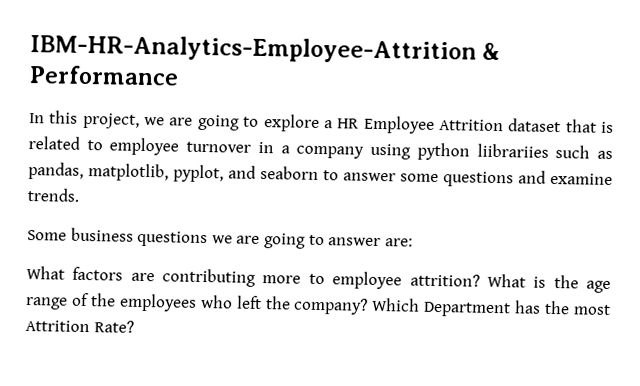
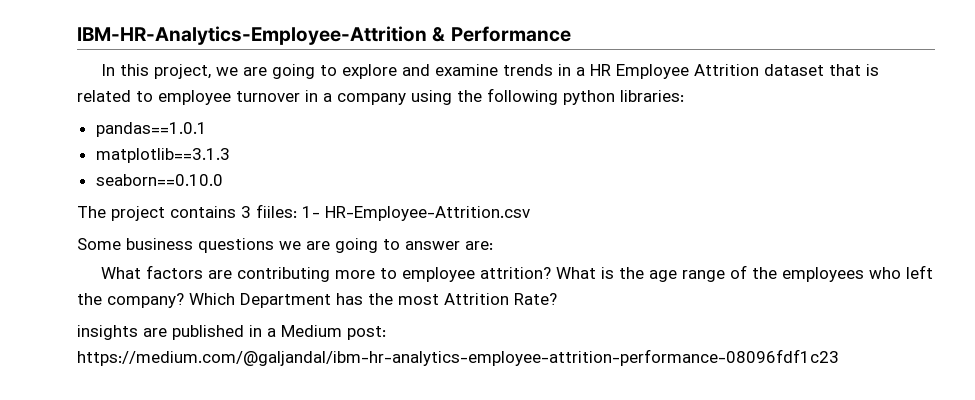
- In this project, we are going to explore a HR Employee Attrition dataset that is related to employee turnover in a company using python liibrariies such as pandas, matplotlib, pyplot, and seaborn to answer some questions and examine trends.
+ In this project, we are going to explore and examine trends in a HR Employee Attrition dataset that is related to employee turnover in a company using the following python libraries:
+ pandas==1.0.1
+ matplotlib==3.1.3
+ seaborn==0.10.0
+ The project contains 3 fiiles: 1- HR-Employee-Attrition.csv
+ insights are published in a Medium post: https://medium.com/@galjandal/ibm-hr-analytics-employee-attrition-performance-08096fdf1c23

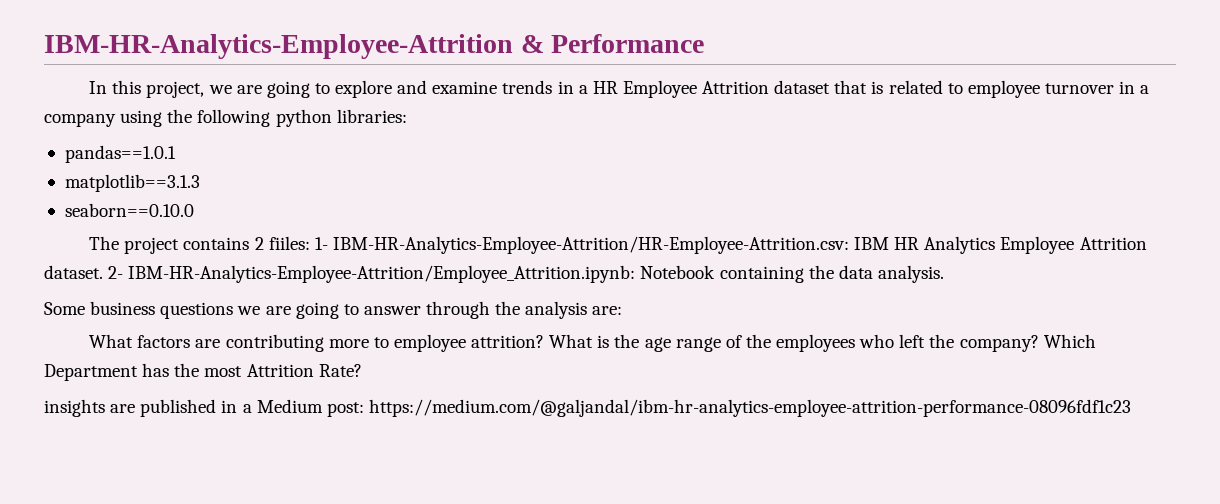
- The project contains 3 fiiles: 1- HR-Employee-Attrition.csv
+ The project contains 2 fiiles: 1- IBM-HR-Analytics-Employee-Attrition/HR-Employee-Attrition.csv: IBM HR Analytics Employee Attrition dataset. 2- IBM-HR-Analytics-Employee-Attrition/Employee_Attrition.ipynb: Notebook containing the data analysis.
- Some business questions we are going to answer are:
+ Some business questions we are going to answer through the analysis are:

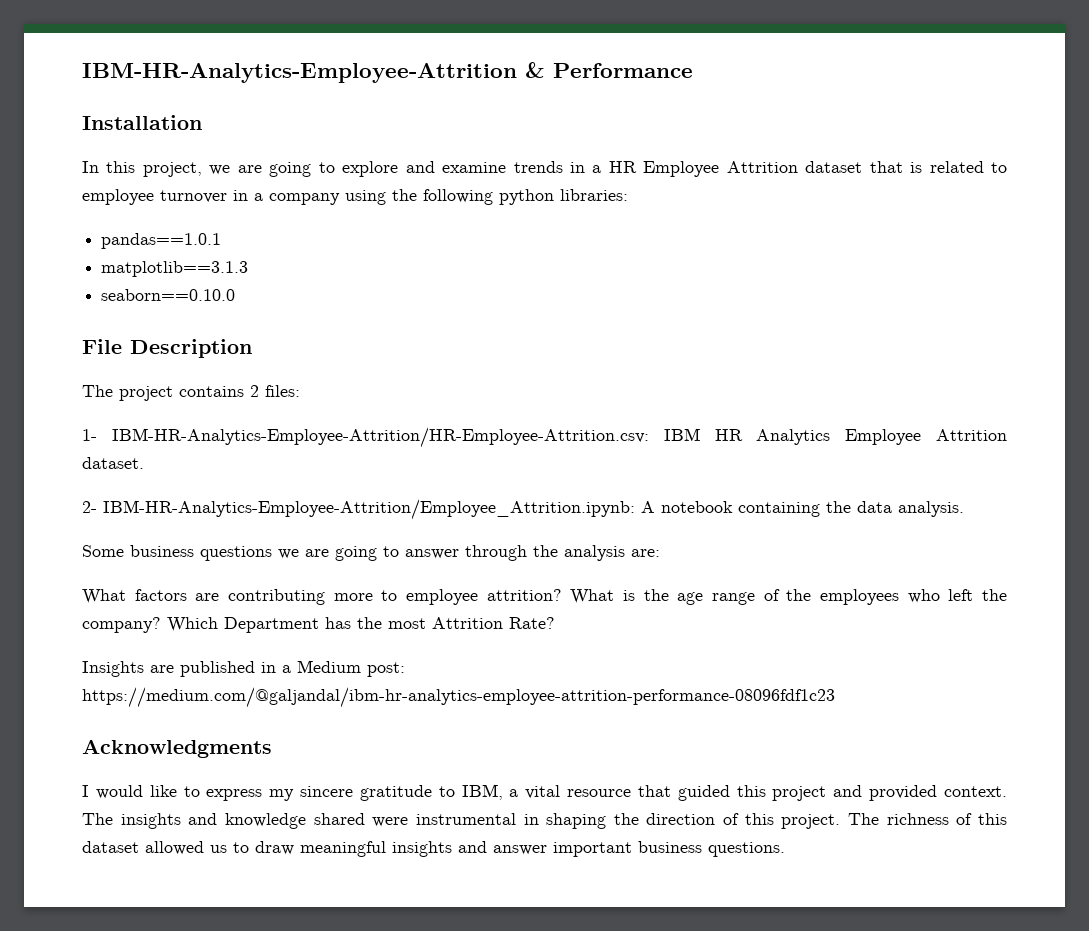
+ Installation
+ File Description
- The project contains 2 fiiles: 1- IBM-HR-Analytics-Employee-Attrition/HR-Employee-Attrition.csv: IBM HR Analytics Employee Attrition dataset. 2- IBM-HR-Analytics-Employee-Attrition/Employee_Attrition.ipynb: Notebook containing the data analysis.
+ The project contains 2 files:
+ 1- IBM-HR-Analytics-Employee-Attrition/HR-Employee-Attrition.csv: IBM HR Analytics Employee Attrition dataset.
+ 2- IBM-HR-Analytics-Employee-Attrition/Employee_Attrition.ipynb: A notebook containing the data analysis.
- insights are published in a Medium post: https://medium.com/@galjandal/ibm-hr-analytics-employee-attrition-performance-08096fdf1c23
+ Insights are published in a Medium post: https://medium.com/@galjandal/ibm-hr-analytics-employee-attrition-performance-08096fdf1c23
+ Acknowledgments
+ I would like to express my sincere gratitude to IBM, a vital resource that guided this project and provided context. The insights and knowledge shared were instrumental in shaping the direction of this project. The richness of this dataset allowed us to draw meaningful insights and answer important business questions.

